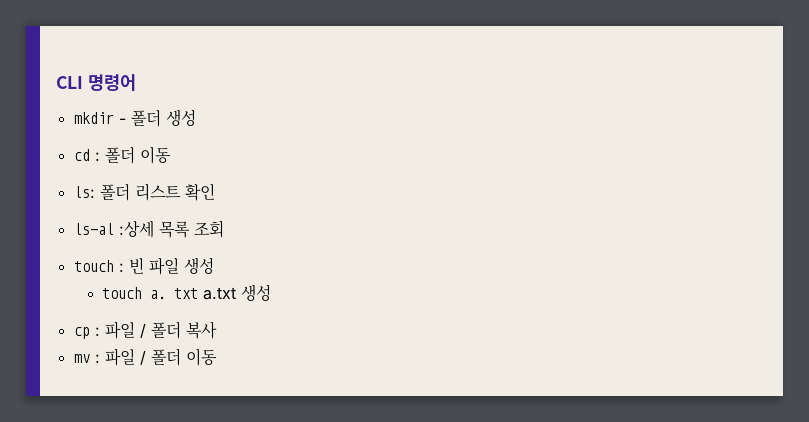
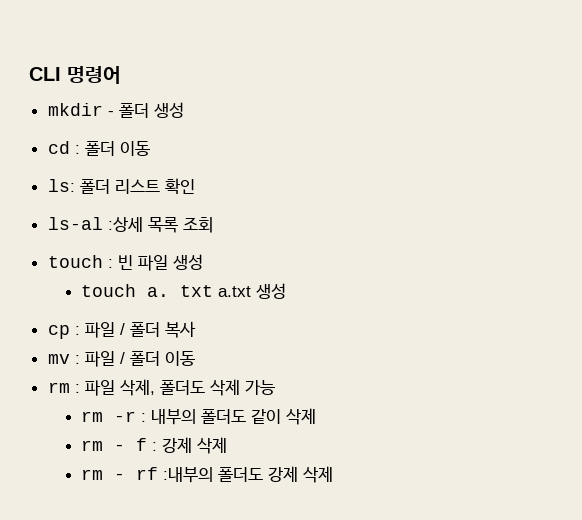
+ rm : 파일 삭제, 폴더도 삭제 가능
+ rm -r : 내부의 폴더도 같이 삭제
+ rm - f : 강제 삭제
+ rm - rf :내부의 폴더도 강제 삭제

